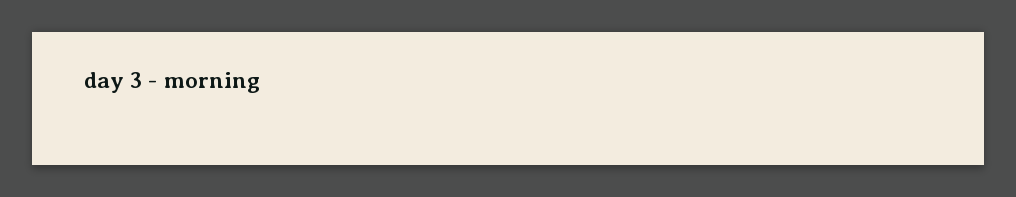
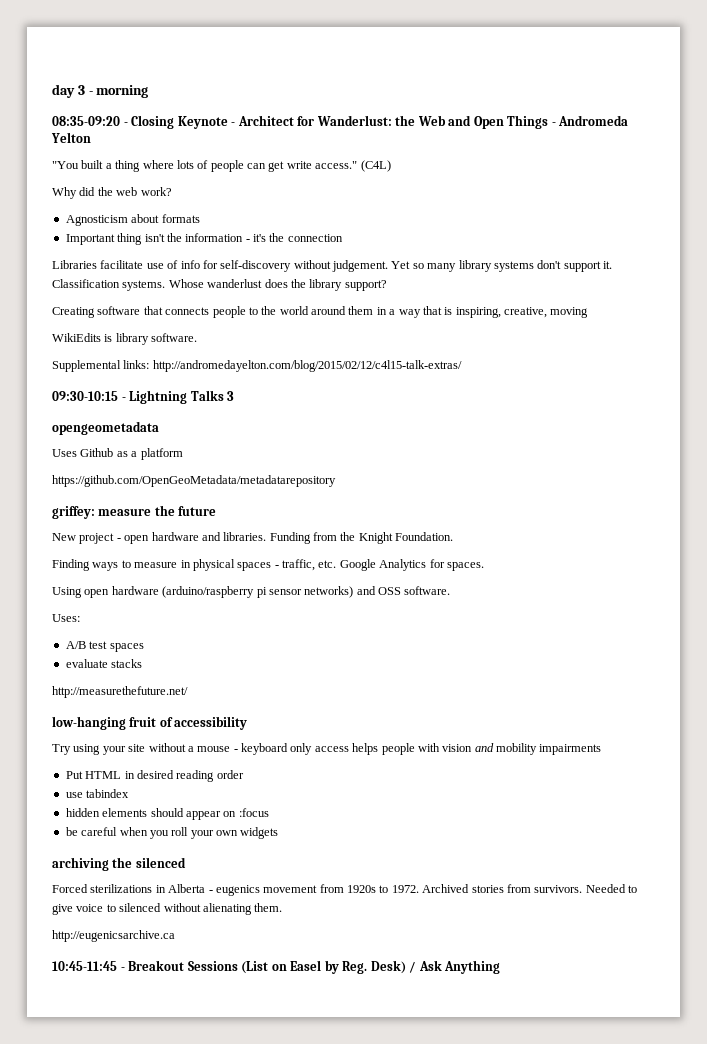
+ 08:35-09:20 - Closing Keynote - Architect for Wanderlust: the Web and Open Things - Andromeda Yelton
+ "You built a thing where lots of people can get write access." (C4L)
+ Why did the web work?
+ Agnosticism about formats
+ Important thing isn't the information - it's the connection
+ Libraries facilitate use of info for self-discovery without judgement. Yet so many library systems don't support it. Classification systems. Whose wanderlust does the library support?
+ Creating software that connects people to the world around them in a way that is inspiring, creative, moving
+ WikiEdits is library software.
+ Supplemental links: http://andromedayelton.com/blog/2015/02/12/c4l15-talk-extras/
+ 09:30-10:15 - Lightning Talks 3
+ opengeometadata
+ Uses Github as a platform
+ https://github.com/OpenGeoMetadata/metadatarepository
+ griffey: measure the future
+ New project - open hardware and libraries. Funding from the Knight Foundation.
+ Finding ways to measure in physical spaces - traffic, etc. Google Analytics for spaces.
+ Using open hardware (arduino/raspberry pi sensor networks) and OSS software.
+ Uses:
+ A/B test spaces
+ evaluate stacks
+ http://measurethefuture.net/
+ low-hanging fruit of accessibility
+ Try using your site without a mouse - keyboard only access helps people with vision and mobility impairments
+ Put HTML in desired reading order
+ use tabindex
+ hidden elements should appear on :focus
+ be careful when you roll your own widgets
+ archiving the silenced
+ Forced sterilizations in Alberta - eugenics movement from 1920s to 1972. Archived stories from survivors. Needed to give voice to silenced without alienating them.
+ http://eugenicsarchive.ca
+ 10:45-11:45 - Breakout Sessions (List on Easel by Reg. Desk) / Ask Anything

